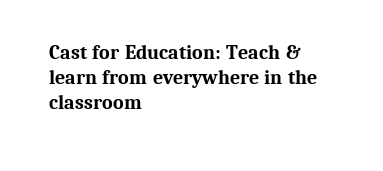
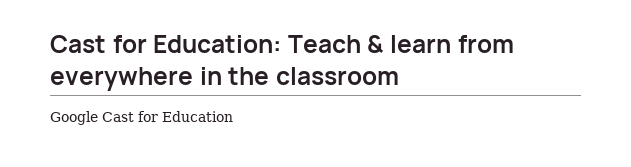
+ Google Cast for Education

